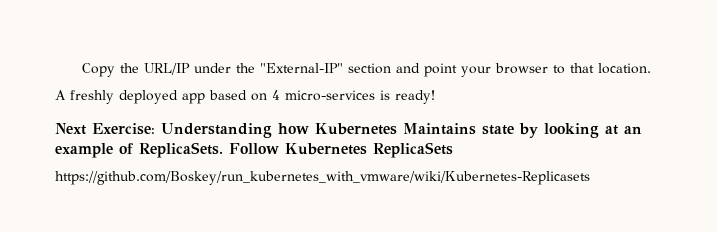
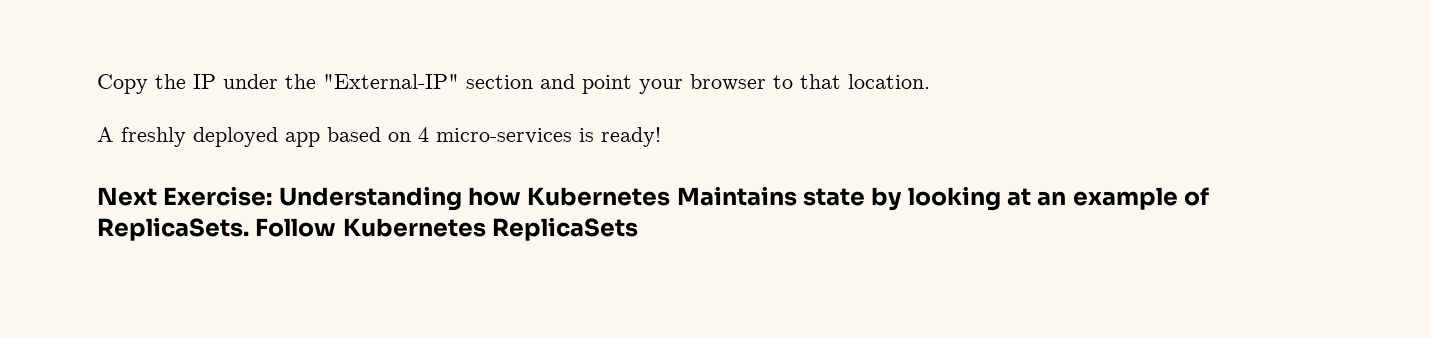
- Copy the URL/IP under the "External-IP" section and point your browser to that location.
+ Copy the IP under the "External-IP" section and point your browser to that location.
- https://github.com/Boskey/run_kubernetes_with_vmware/wiki/Kubernetes-Replicasets

